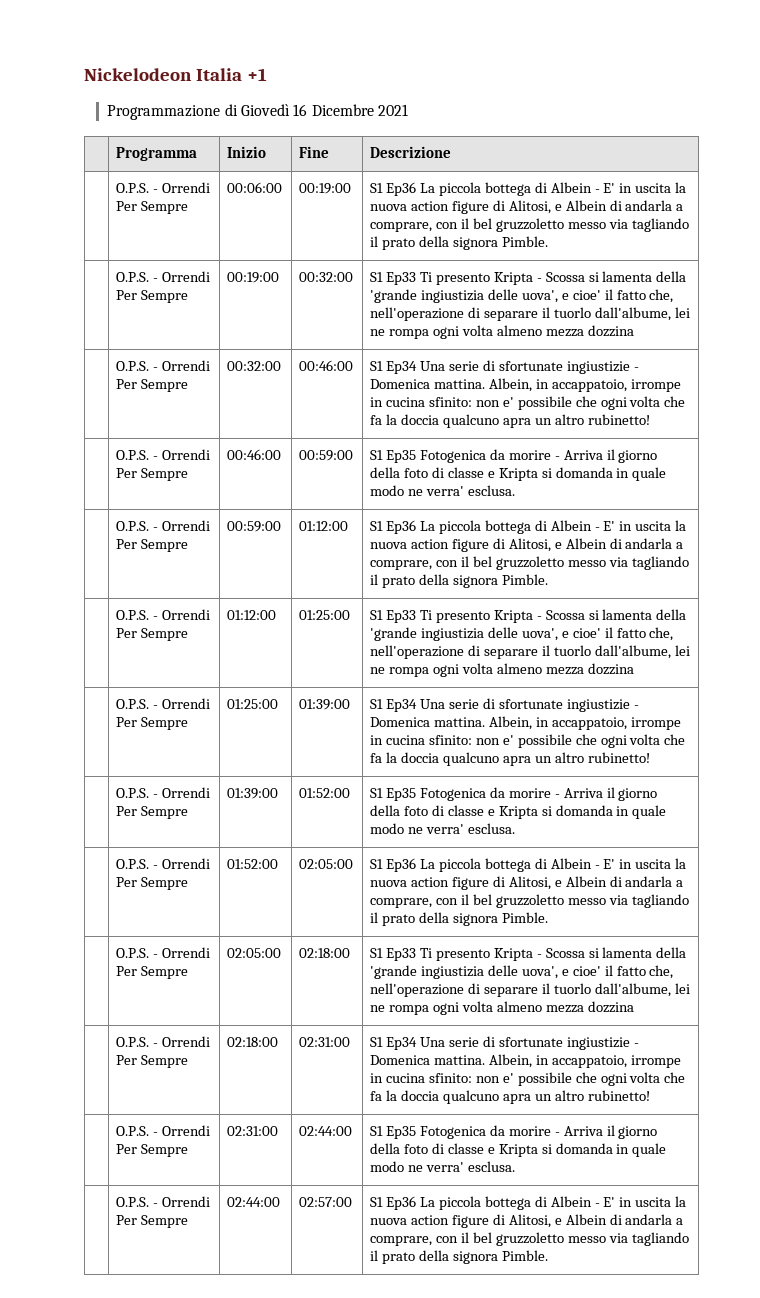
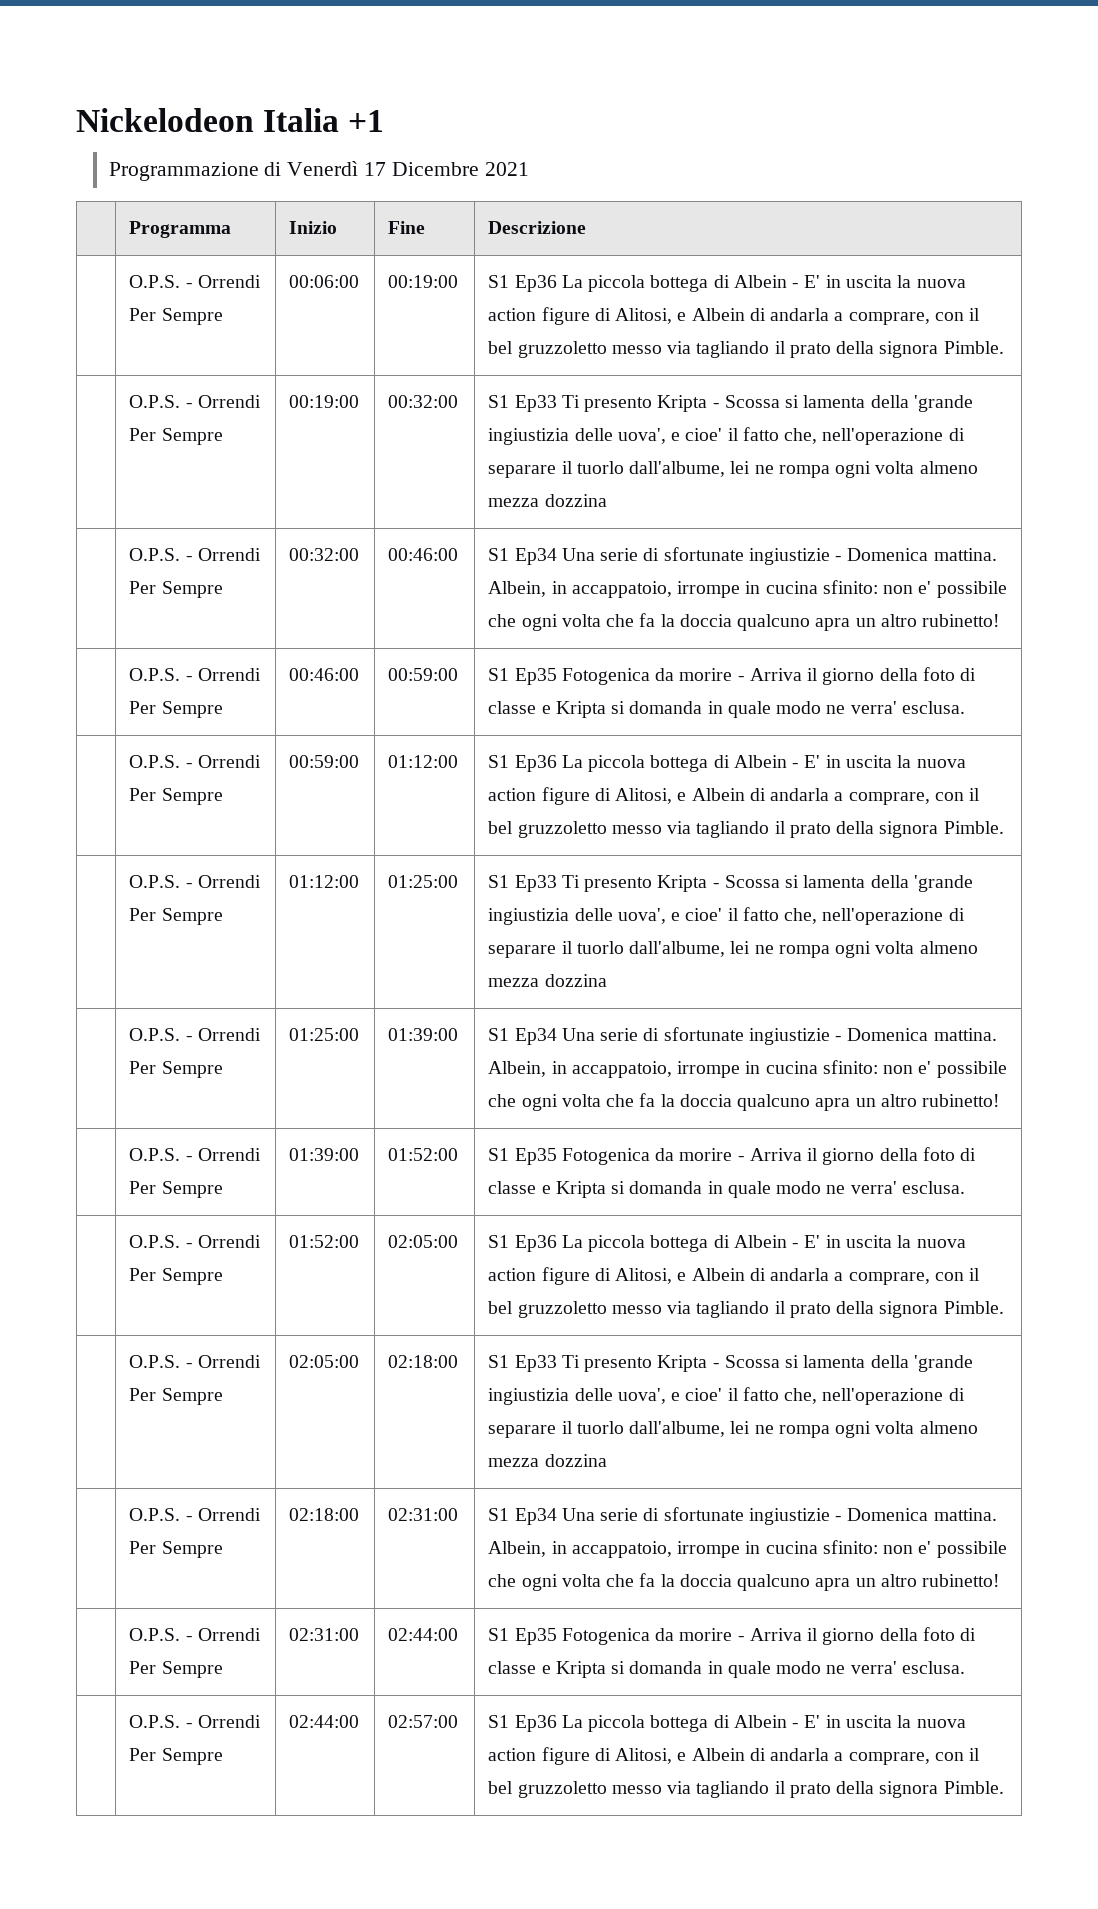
- Programmazione di Giovedì 16 Dicembre 2021
+ Programmazione di Venerdì 17 Dicembre 2021

